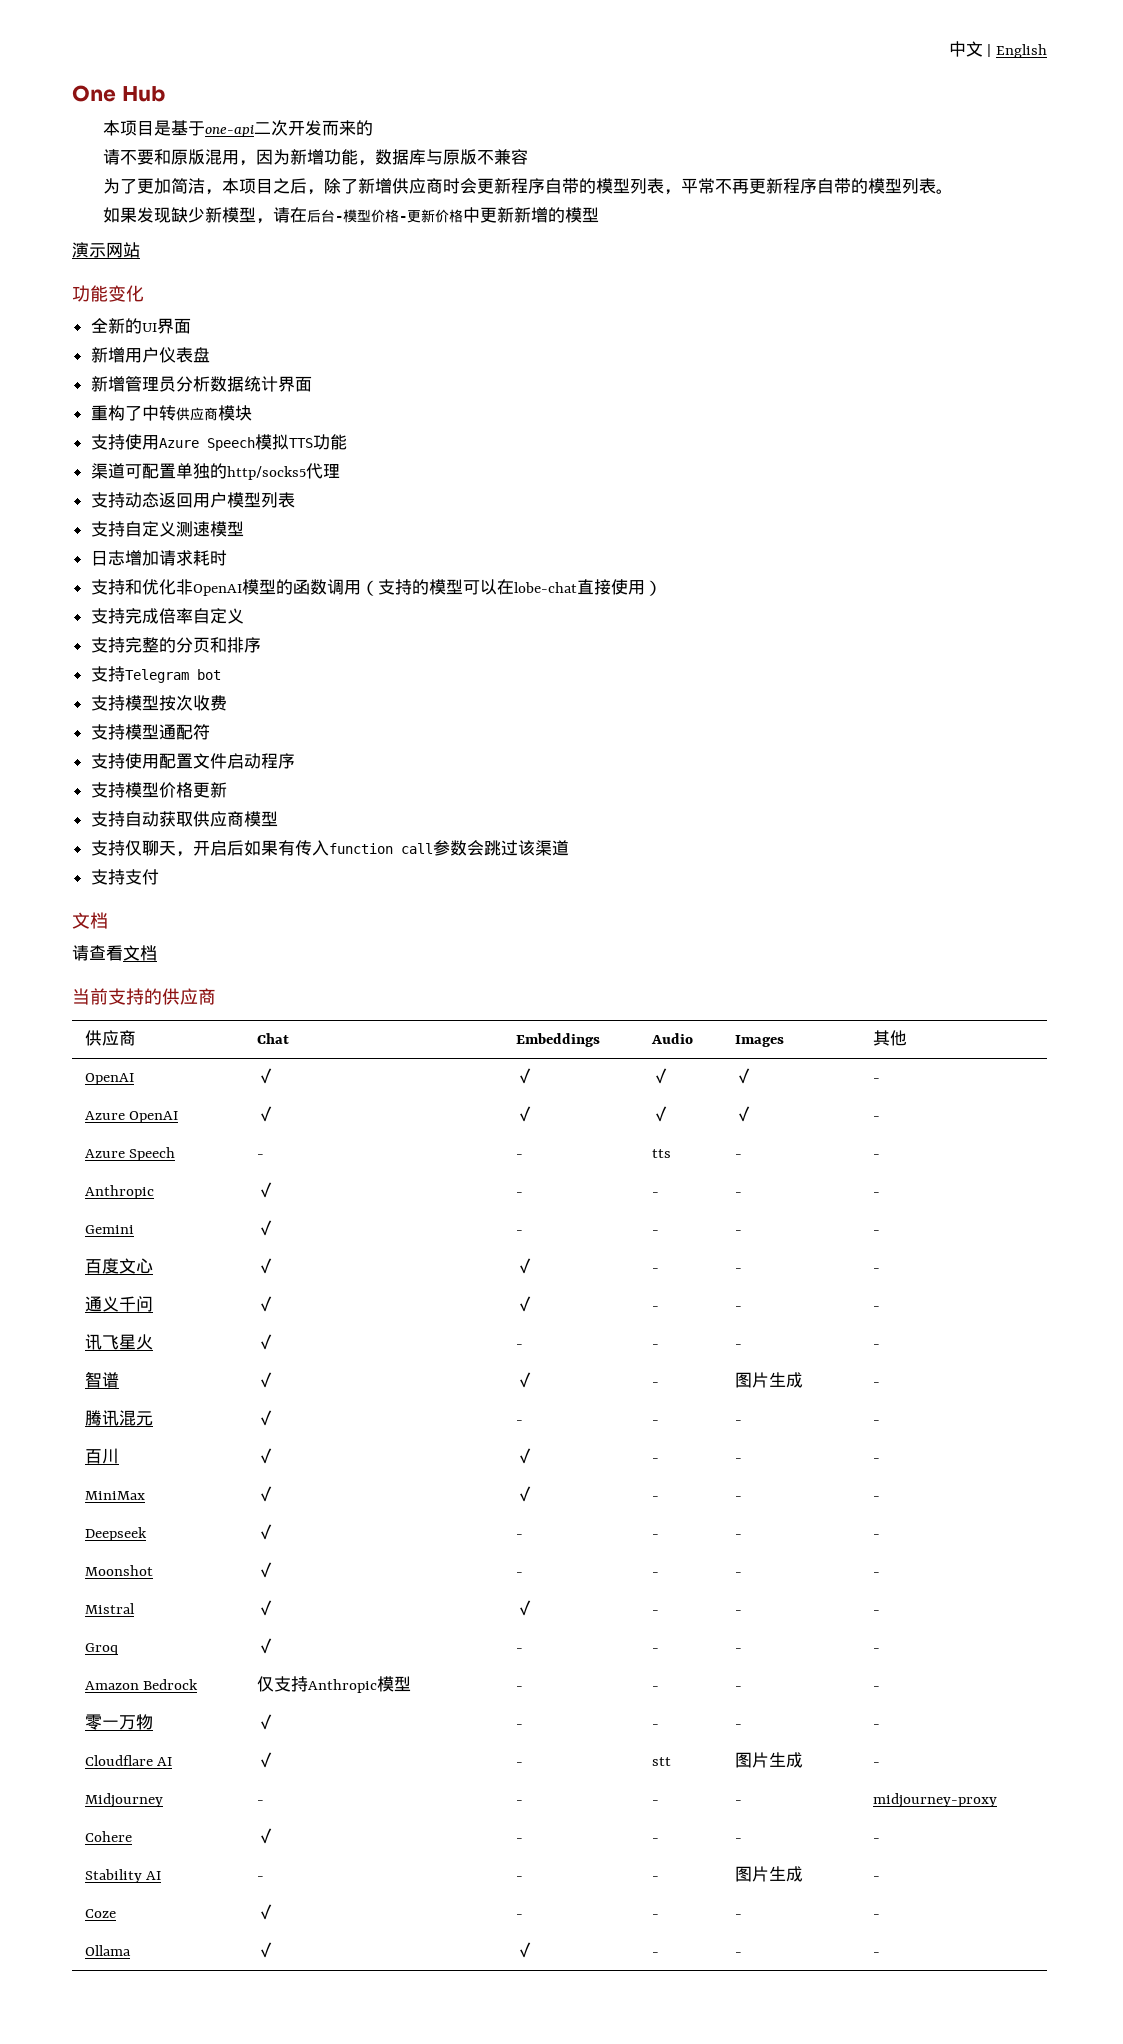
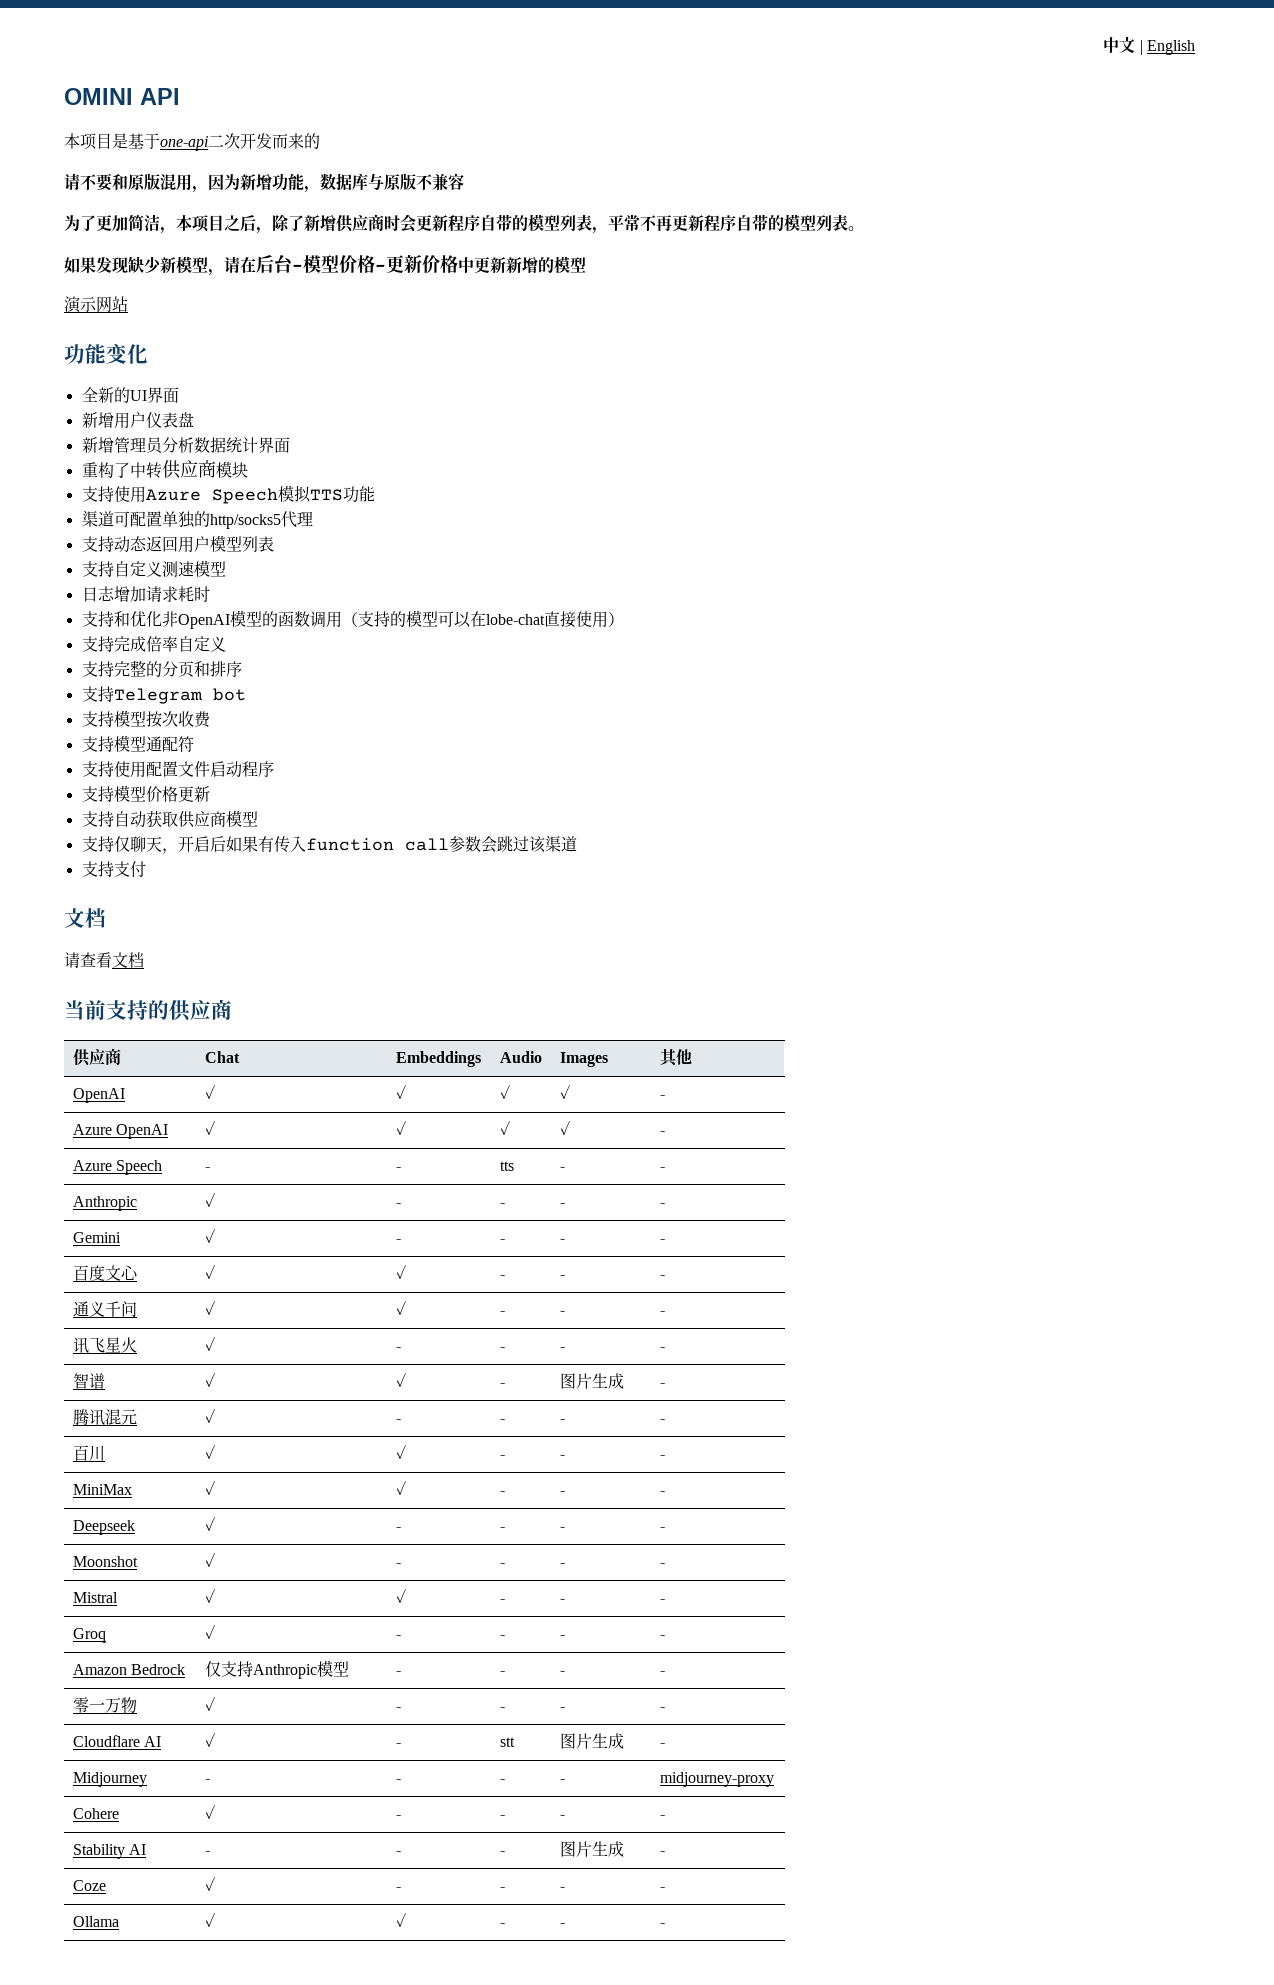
- One Hub
+ OMINI API

